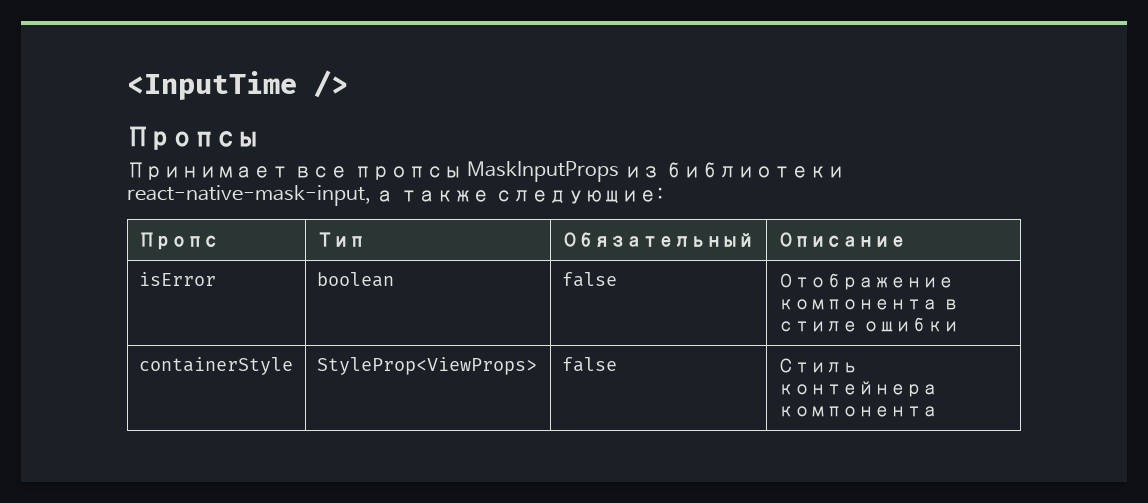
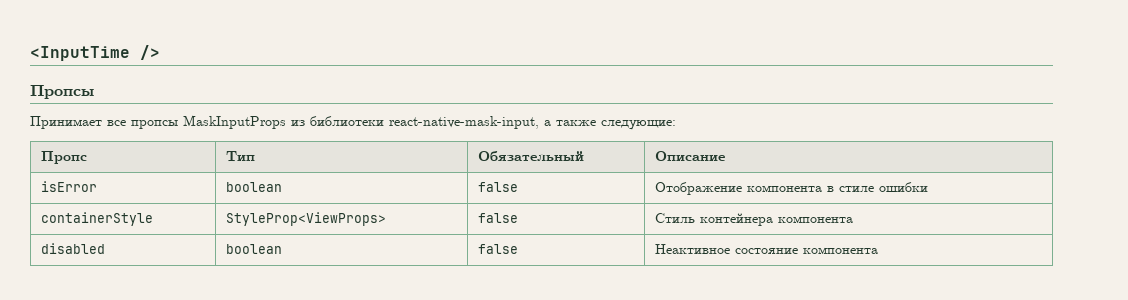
+ disabled | boolean | false | Неактивное состояние компонента

